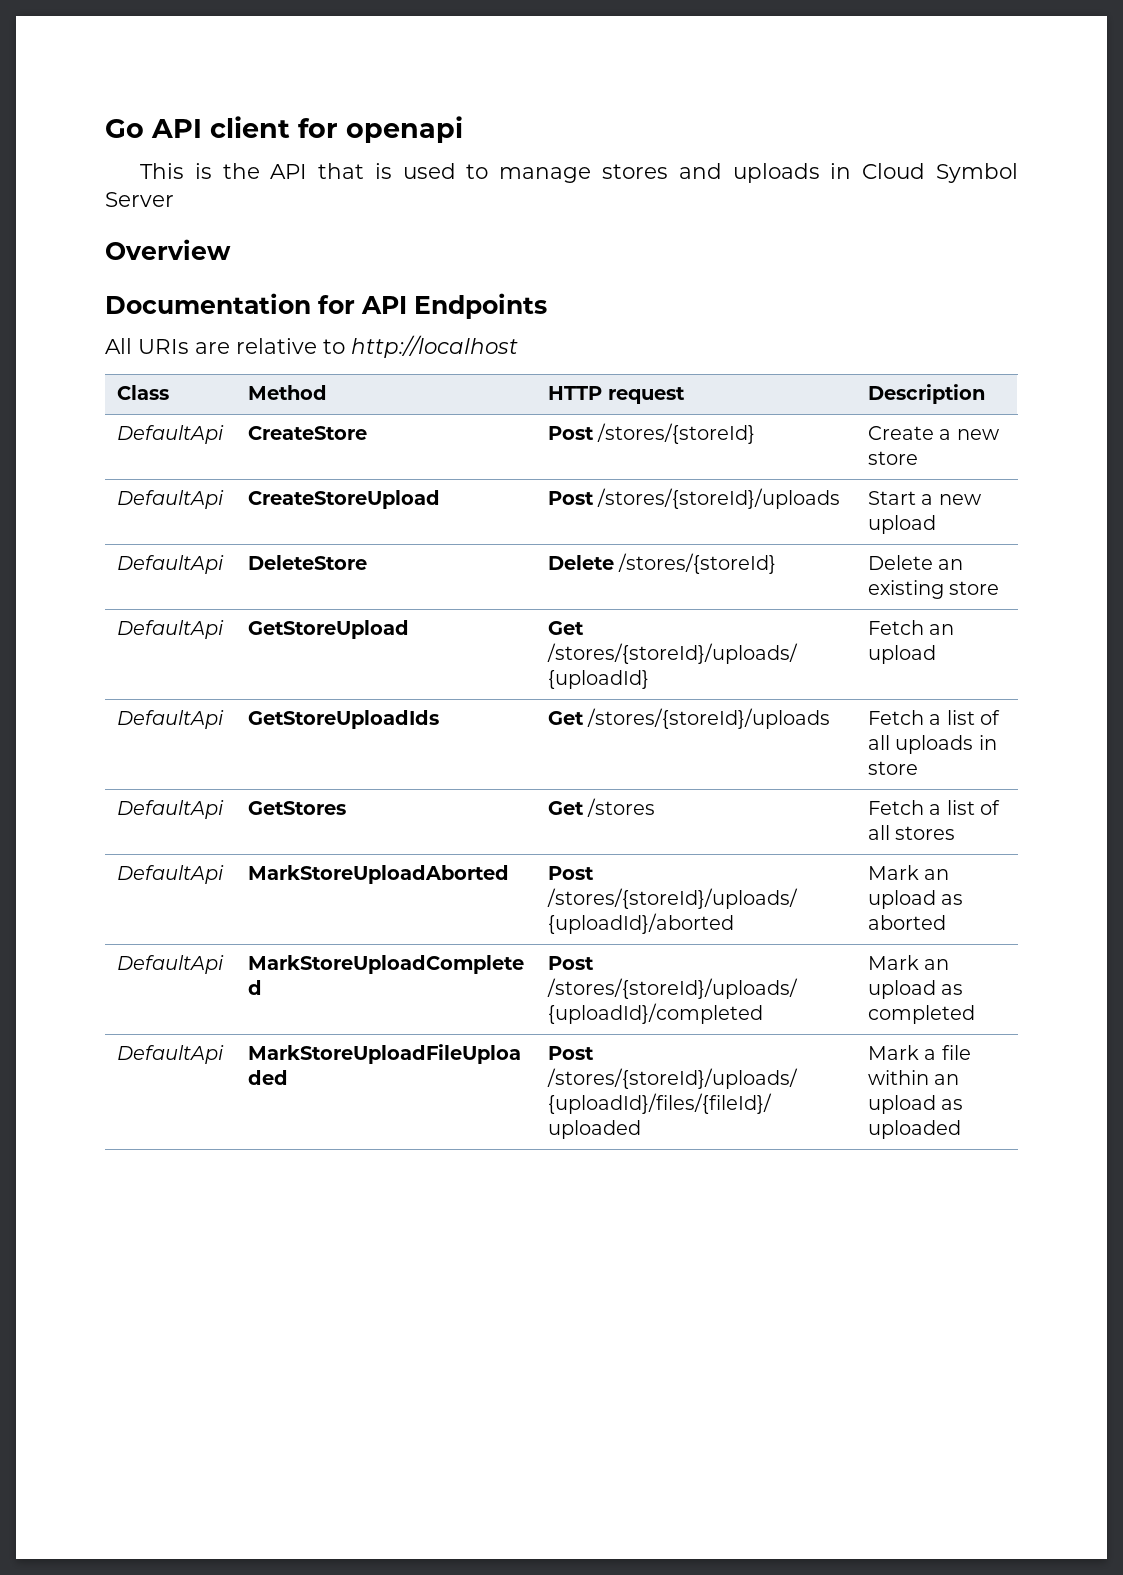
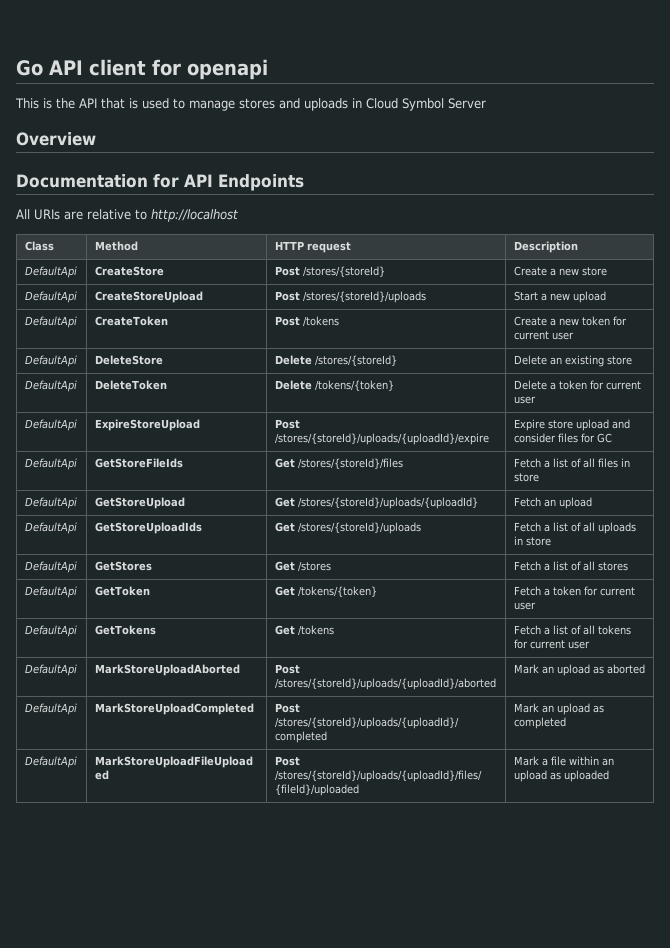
+ DefaultApi | CreateToken | Post /tokens | Create a new token for current user
+ DefaultApi | DeleteToken | Delete /tokens/{token} | Delete a token for current user
+ DefaultApi | ExpireStoreUpload | Post /stores/{storeId}/uploads/{uploadId}/expire | Expire store upload and consider files for GC
+ DefaultApi | GetStoreFileIds | Get /stores/{storeId}/files | Fetch a list of all files in store
+ DefaultApi | GetToken | Get /tokens/{token} | Fetch a token for current user
+ DefaultApi | GetTokens | Get /tokens | Fetch a list of all tokens for current user

